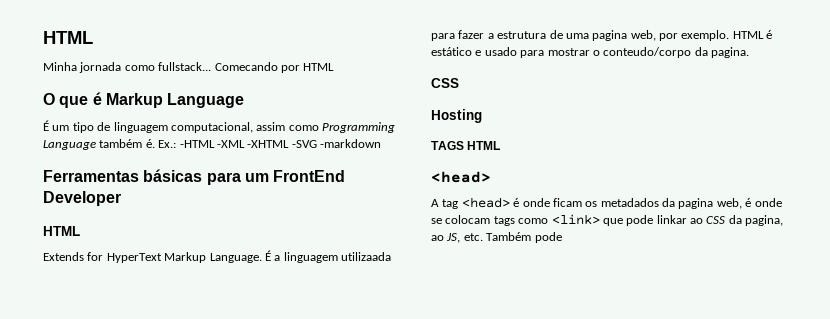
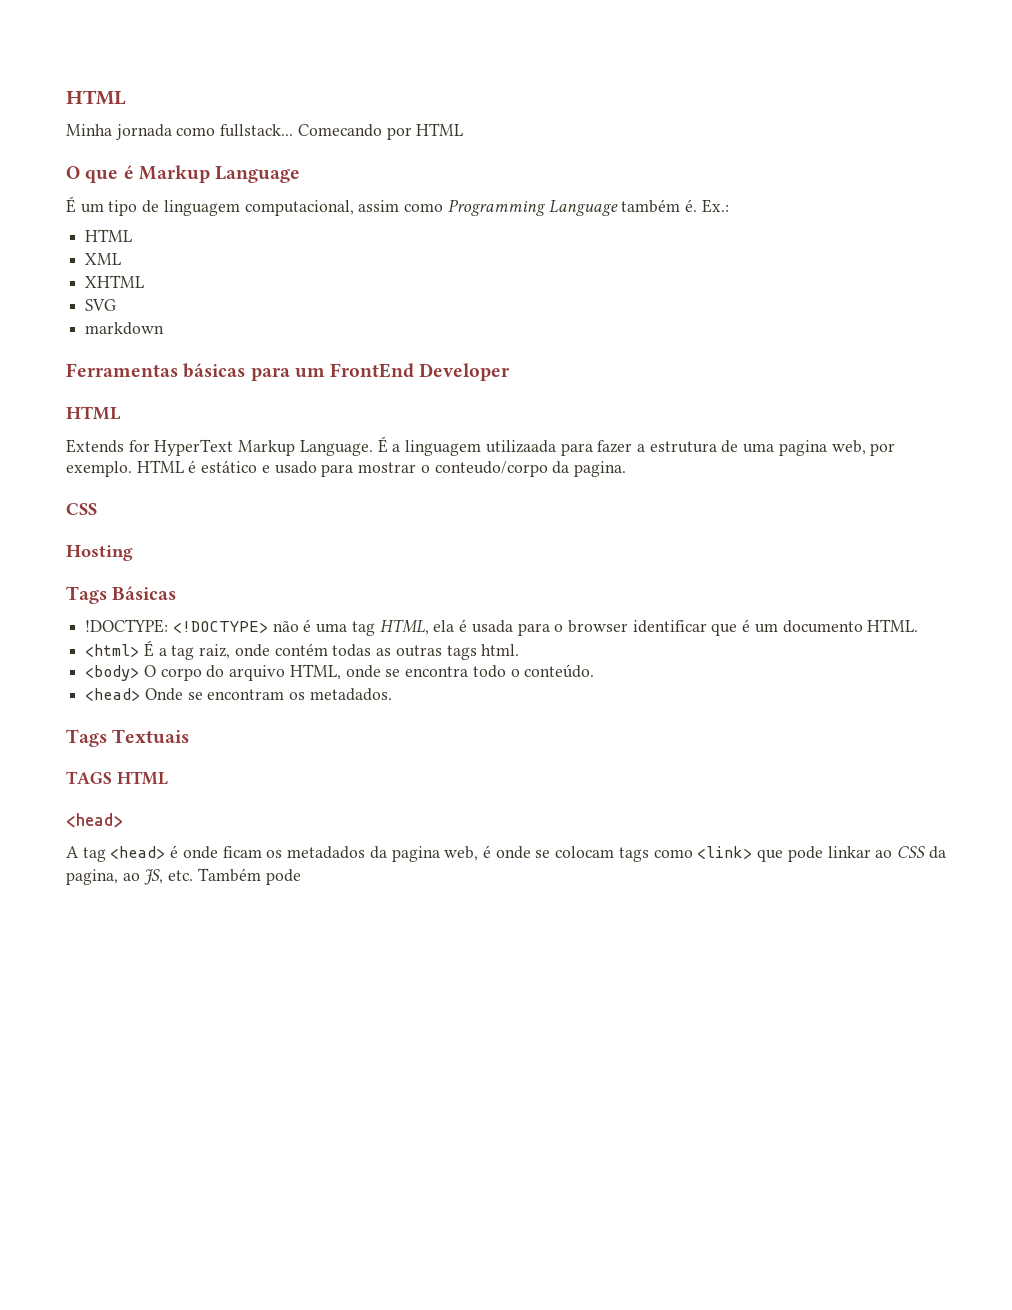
- Ex.: -HTML -XML -XHTML -SVG -markdown
+ Ex.:
+ HTML
+ XML
+ XHTML
+ SVG
+ markdown
+ Tags Básicas
+ !DOCTYPE: <!DOCTYPE> não é uma tag HTML, ela é usada para o browser identificar que é um documento HTML.
+ <html> É a tag raiz, onde contém todas as outras tags html.
+ <body> O corpo do arquivo HTML, onde se encontra todo o conteúdo.
+ <head> Onde se encontram os metadados.
+ Tags Textuais

